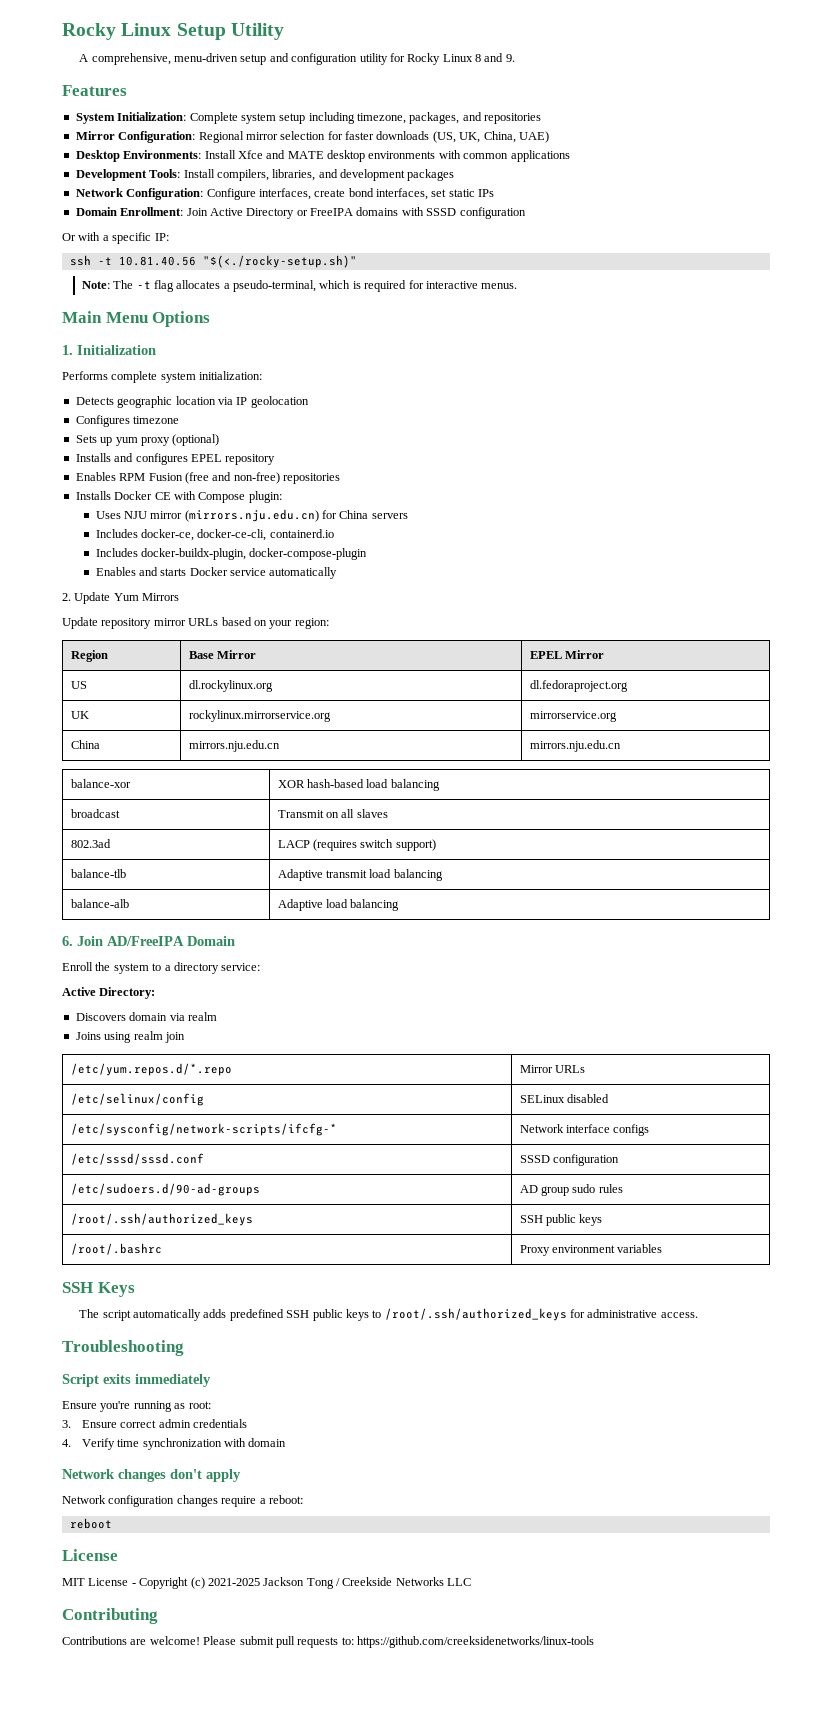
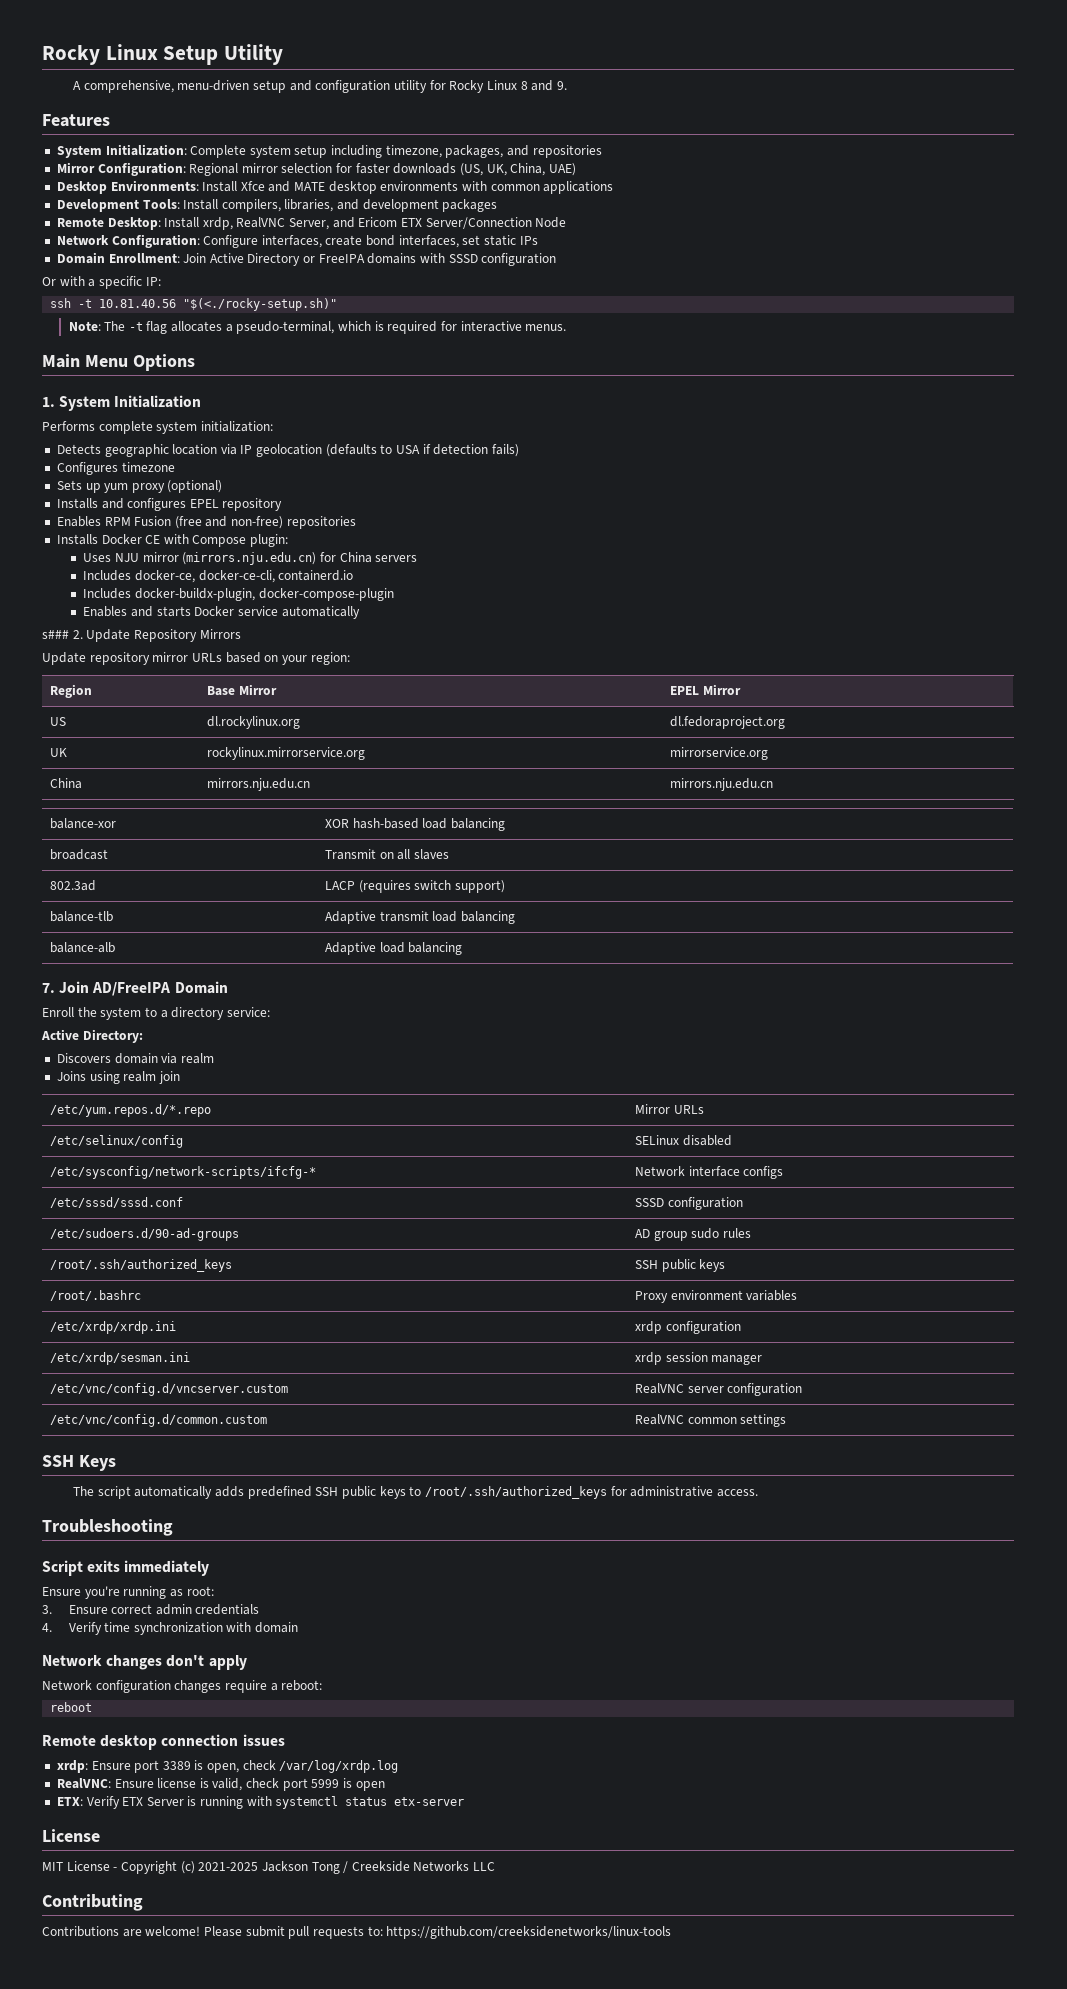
+ Remote Desktop: Install xrdp, RealVNC Server, and Ericom ETX Server/Connection Node
- 1. Initialization
+ 1. System Initialization
- Detects geographic location via IP geolocation
+ Detects geographic location via IP geolocation (defaults to USA if detection fails)
- 2. Update Yum Mirrors
+ s### 2. Update Repository Mirrors
- 6. Join AD/FreeIPA Domain
+ 7. Join AD/FreeIPA Domain
+ /etc/xrdp/xrdp.ini | xrdp configuration
+ /etc/xrdp/sesman.ini | xrdp session manager
+ /etc/vnc/config.d/vncserver.custom | RealVNC server configuration
+ /etc/vnc/config.d/common.custom | RealVNC common settings
+ Remote desktop connection issues
+ xrdp: Ensure port 3389 is open, check /var/log/xrdp.log
+ RealVNC: Ensure license is valid, check port 5999 is open
+ ETX: Verify ETX Server is running with systemctl status etx-server

